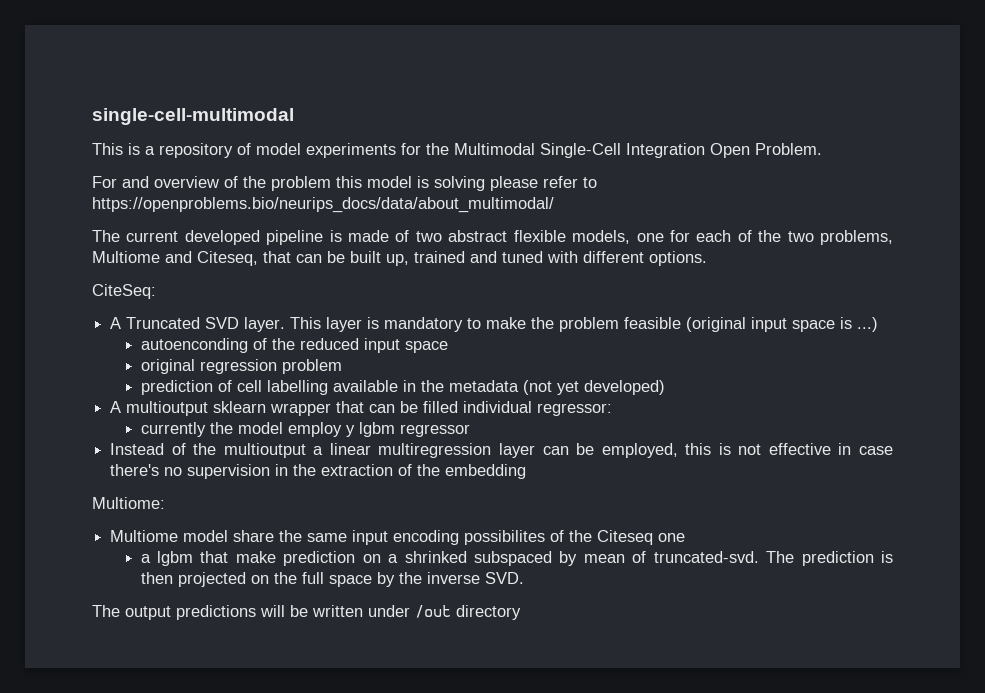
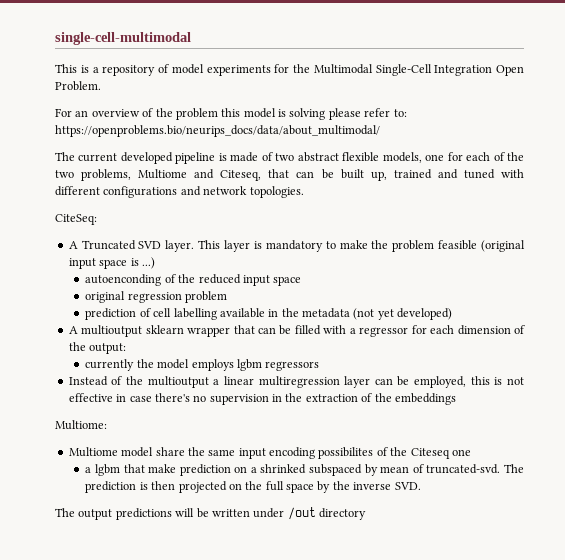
- For and overview of the problem this model is solving please refer to https://openproblems.bio/neurips_docs/data/about_multimodal/
+ For an overview of the problem this model is solving please refer to: https://openproblems.bio/neurips_docs/data/about_multimodal/
- The current developed pipeline is made of two abstract flexible models, one for each of the two problems, Multiome and Citeseq, that can be built up, trained and tuned with different options.
+ The current developed pipeline is made of two abstract flexible models, one for each of the two problems, Multiome and Citeseq, that can be built up, trained and tuned with different configurations and network topologies.
- A multioutput sklearn wrapper that can be filled individual regressor:
+ A multioutput sklearn wrapper that can be filled with a regressor for each dimension of the output:
- currently the model employ y lgbm regressor
+ currently the model employs lgbm regressors
- Instead of the multioutput a linear multiregression layer can be employed, this is not effective in case there's no supervision in the extraction of the embedding
+ Instead of the multioutput a linear multiregression layer can be employed, this is not effective in case there's no supervision in the extraction of the embeddings

